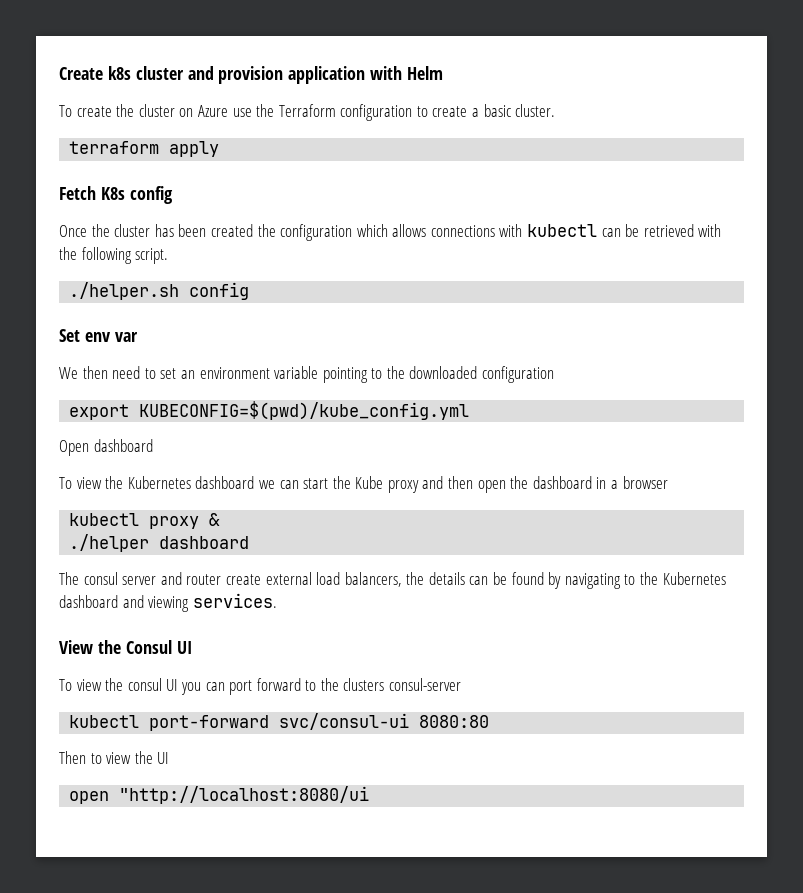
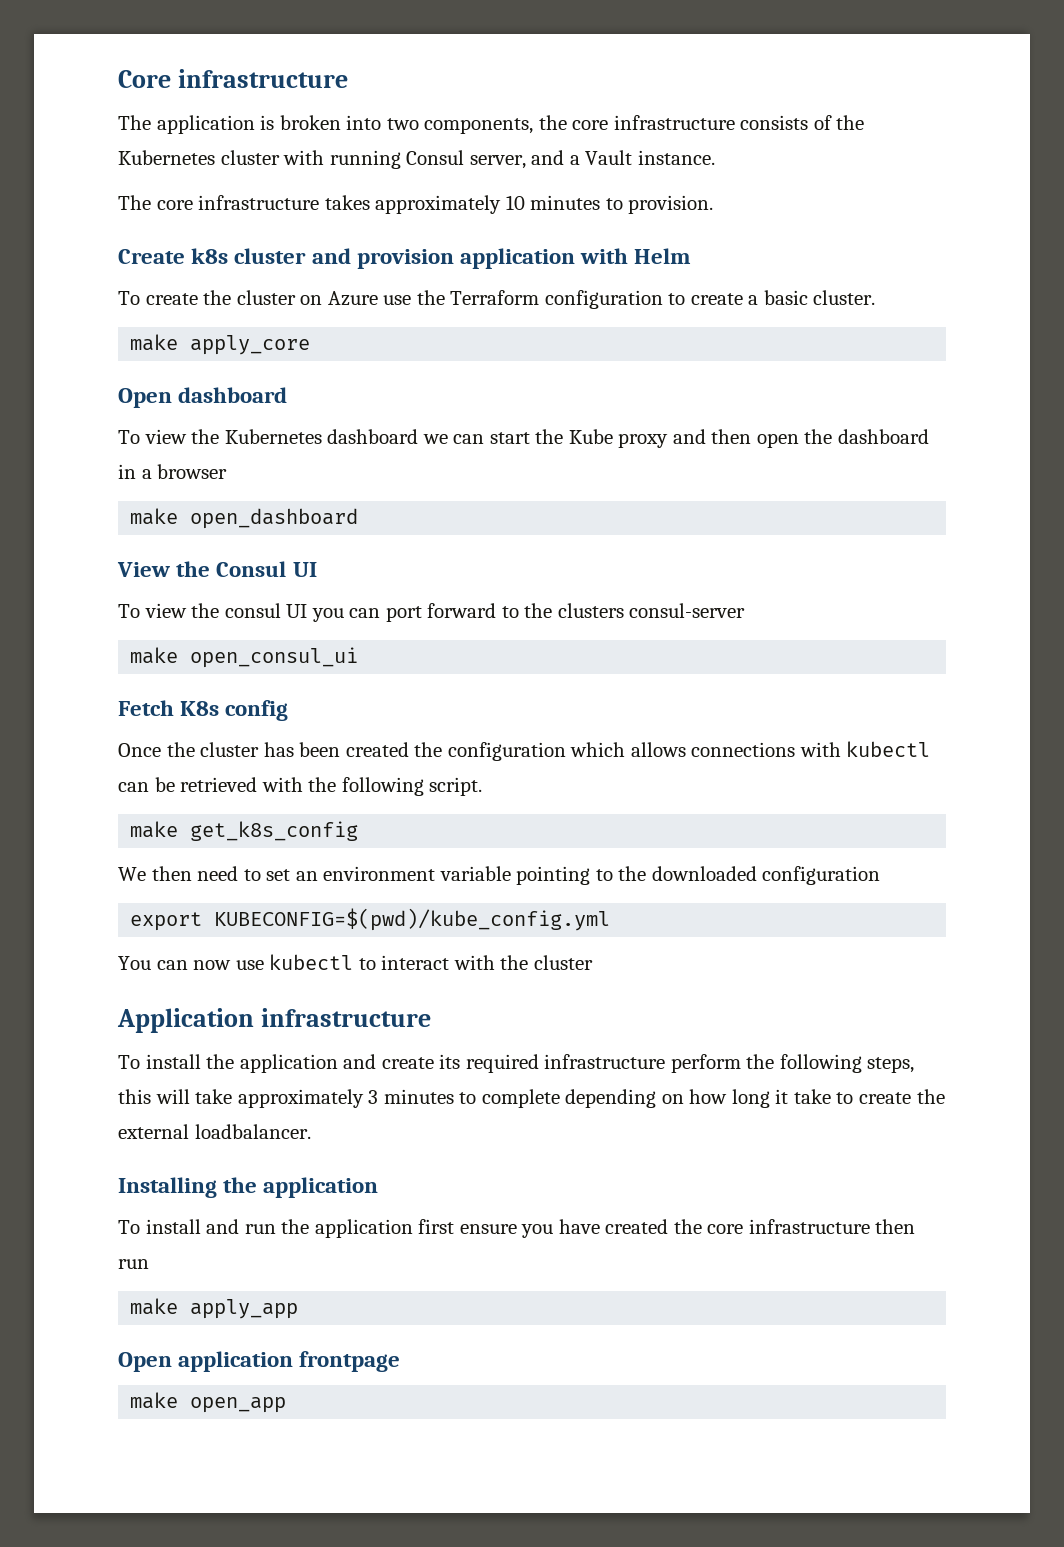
+ Core infrastructure
+ The application is broken into two components, the core infrastructure consists of the Kubernetes cluster with running Consul server, and a Vault instance.
+ The core infrastructure takes approximately 10 minutes to provision.
- terraform apply
+ make apply_core
+ Open dashboard
+ To view the Kubernetes dashboard we can start the Kube proxy and then open the dashboard in a browser
+ make open_dashboard
+ View the Consul UI
+ To view the consul UI you can port forward to the clusters consul-server
+ make open_consul_ui
- ./helper.sh config
- Set env var
+ make get_k8s_config
- Open dashboard
- To view the Kubernetes dashboard we can start the Kube proxy and then open the dashboard in a browser
- kubectl proxy &
- ./helper dashboard
- The consul server and router create external load balancers, the details can be found by navigating to the Kubernetes dashboard and viewing services.
- View the Consul UI
- To view the consul UI you can port forward to the clusters consul-server
- kubectl port-forward svc/consul-ui 8080:80
- Then to view the UI
- open "http://localhost:8080/ui
+ You can now use kubectl to interact with the cluster
+ Application infrastructure
+ To install the application and create its required infrastructure perform the following steps, this will take approximately 3 minutes to complete depending on how long it take to create the external loadbalancer.
+ Installing the application
+ To install and run the application first ensure you have created the core infrastructure then run
+ make apply_app
+ Open application frontpage
+ make open_app

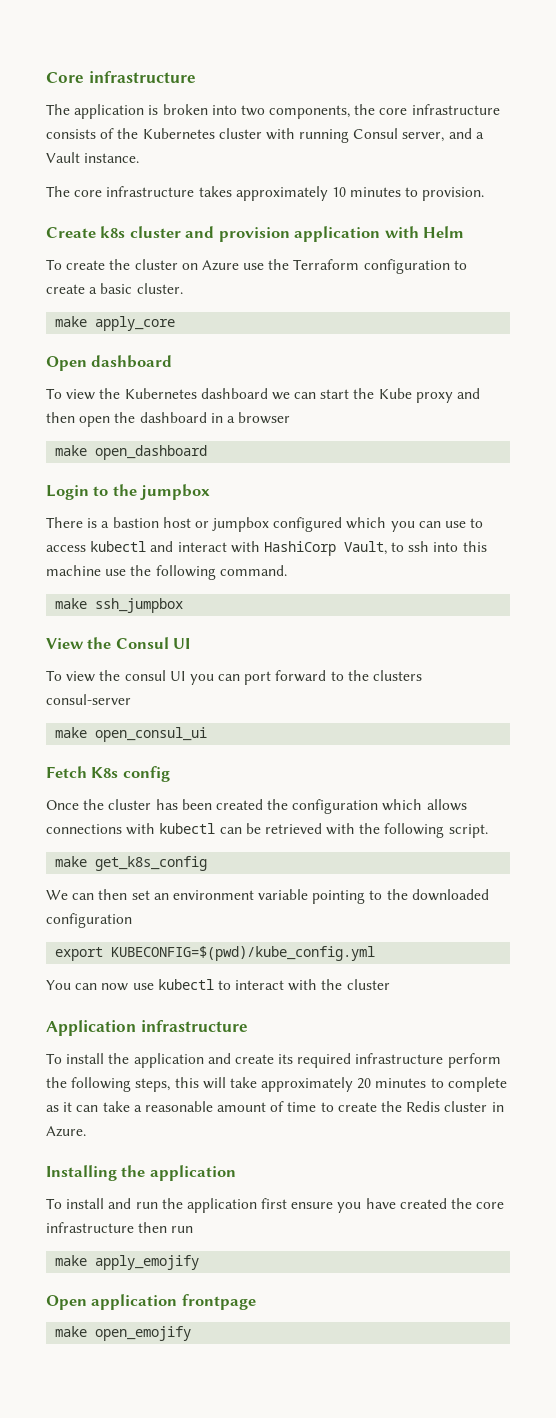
+ Login to the jumpbox
+ There is a bastion host or jumpbox configured which you can use to access kubectl and interact with HashiCorp Vault, to ssh into this machine use the following command.
+ make ssh_jumpbox
- We then need to set an environment variable pointing to the downloaded configuration
+ We can then set an environment variable pointing to the downloaded configuration
- To install the application and create its required infrastructure perform the following steps, this will take approximately 3 minutes to complete depending on how long it take to create the external loadbalancer.
+ To install the application and create its required infrastructure perform the following steps, this will take approximately 20 minutes to complete as it can take a reasonable amount of time to create the Redis cluster in Azure.
- make apply_app
+ make apply_emojify
- make open_app
+ make open_emojify

